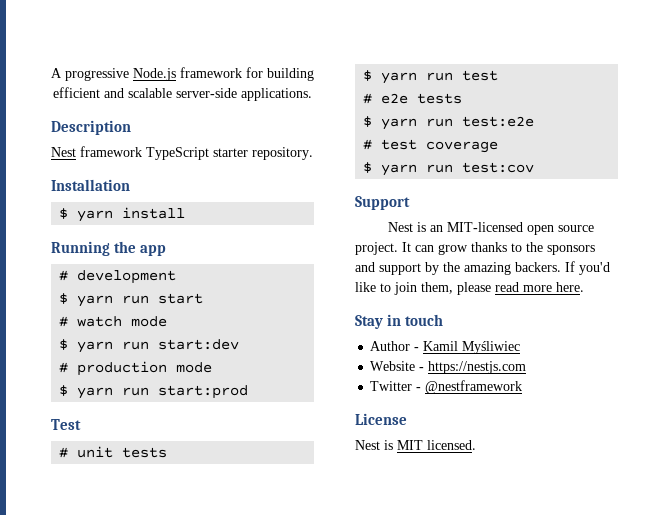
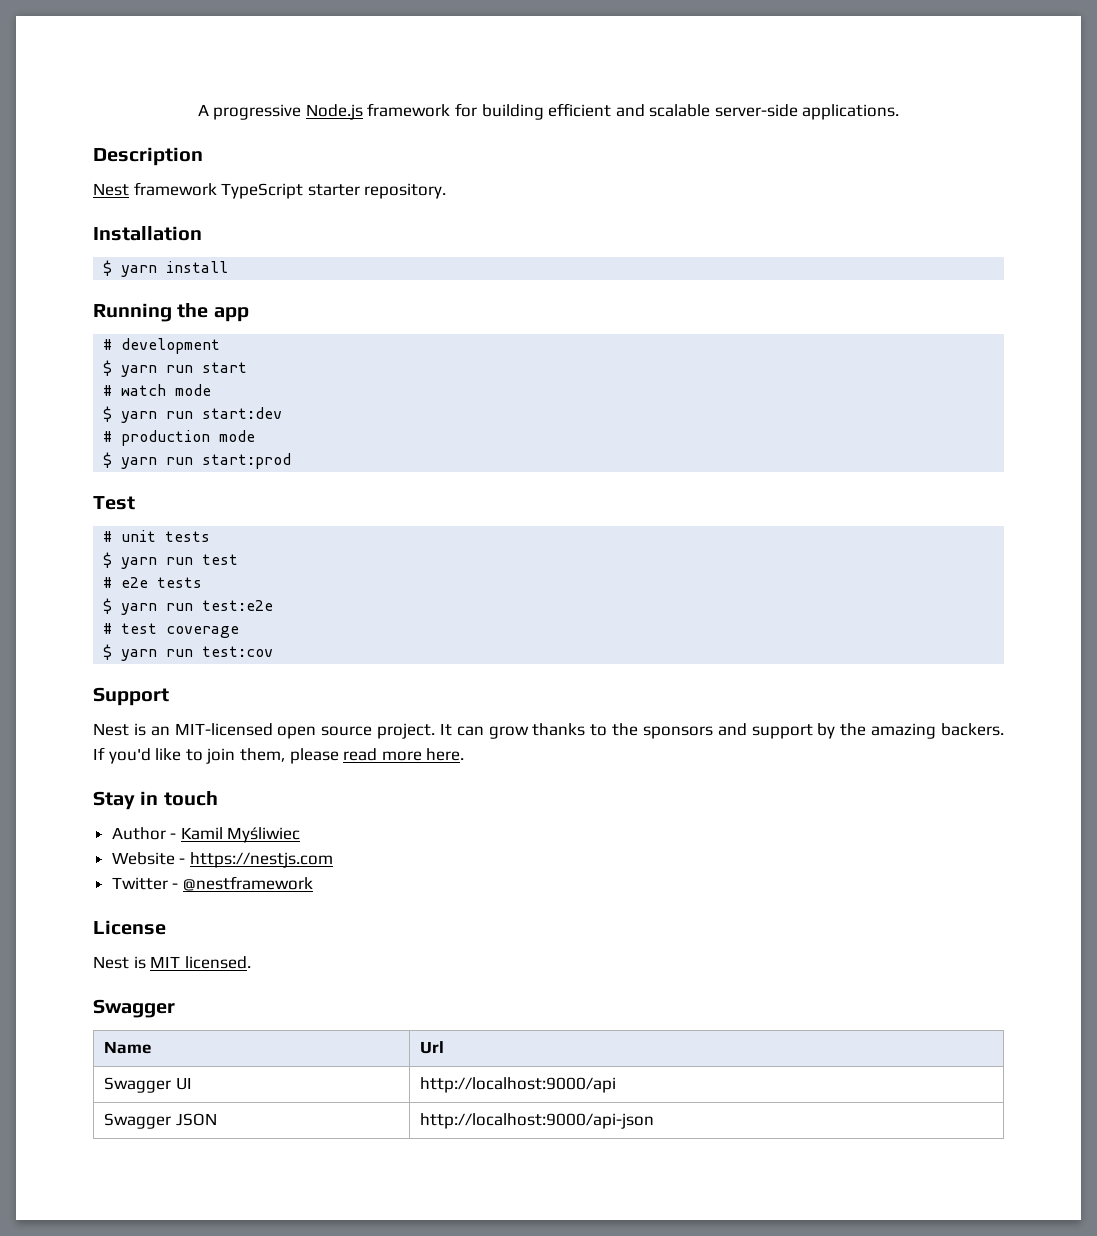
  Nest is MIT licensed.
+ Swagger
+ Name | Url
+ Swagger UI | http://localhost:9000/api
+ Swagger JSON | http://localhost:9000/api-json

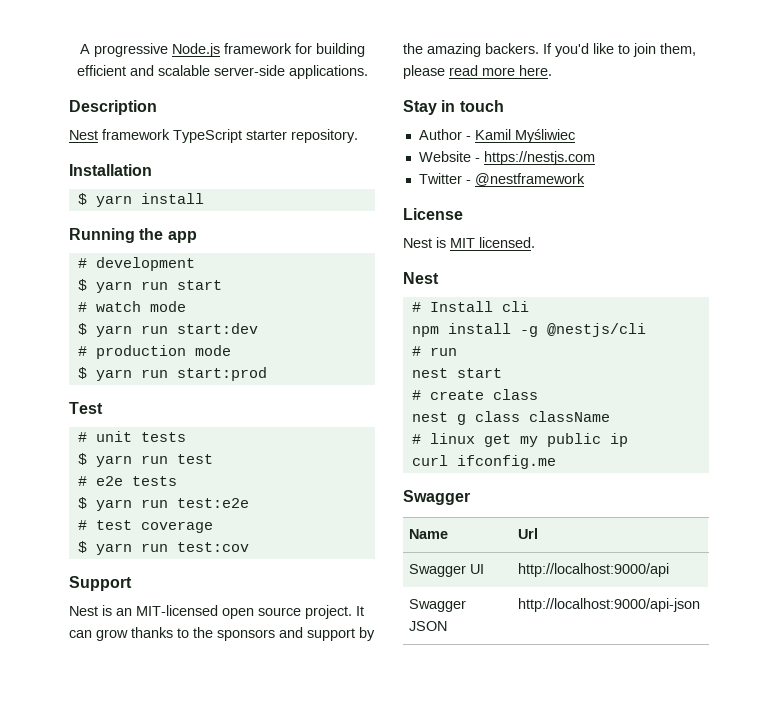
  Nest is MIT licensed.
+ Nest
+ # Install cli
+ npm install -g @nestjs/cli
+ # run
+ nest start
+ # create class
+ nest g class className
+ # linux get my public ip
+ curl ifconfig.me

